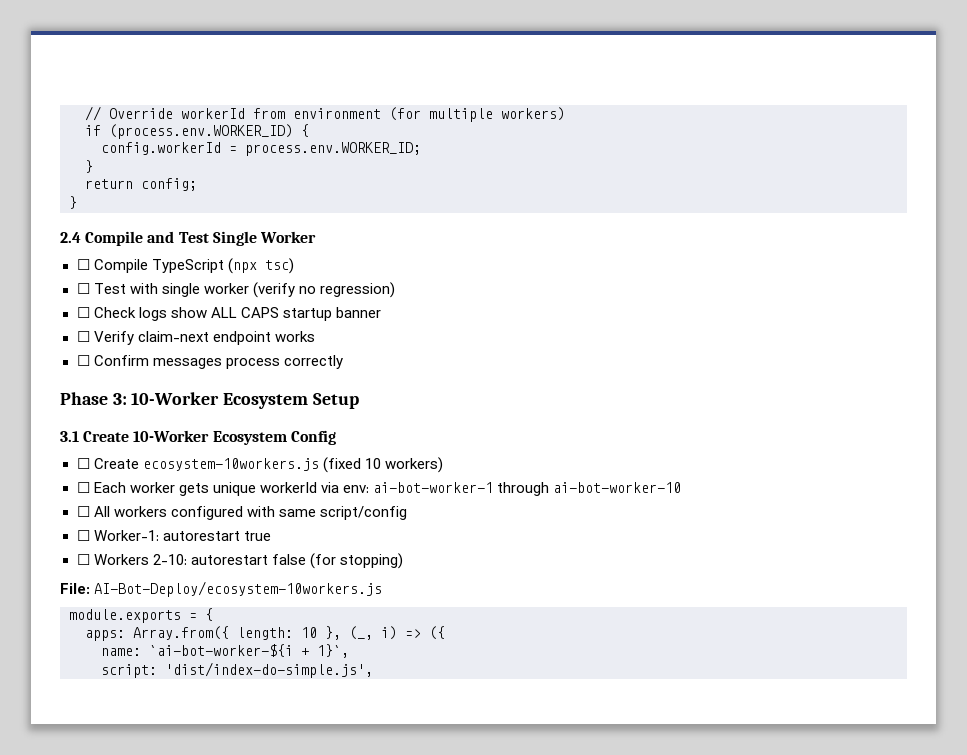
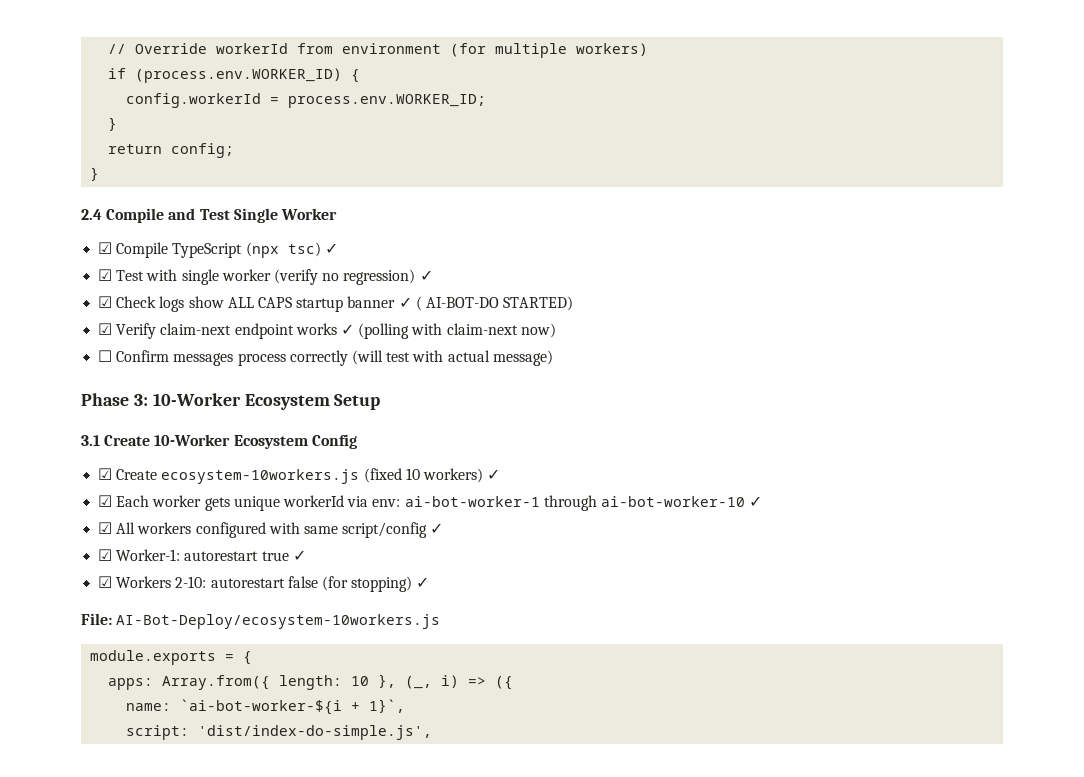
- ☐ Compile TypeScript (npx tsc)
- ☐ Test with single worker (verify no regression)
- ☐ Check logs show ALL CAPS startup banner
- ☐ Verify claim-next endpoint works
+ ☑ Compile TypeScript (npx tsc) ✓
+ ☑ Test with single worker (verify no regression) ✓
+ ☑ Check logs show ALL CAPS startup banner ✓ ( AI-BOT-DO STARTED)
+ ☑ Verify claim-next endpoint works ✓ (polling with claim-next now)
- ☐ Confirm messages process correctly
+ ☐ Confirm messages process correctly (will test with actual message)
- ☐ Create ecosystem-10workers.js (fixed 10 workers)
- ☐ Each worker gets unique workerId via env: ai-bot-worker-1 through ai-bot-worker-10
- ☐ All workers configured with same script/config
- ☐ Worker-1: autorestart true
- ☐ Workers 2-10: autorestart false (for stopping)
+ ☑ Create ecosystem-10workers.js (fixed 10 workers) ✓
+ ☑ Each worker gets unique workerId via env: ai-bot-worker-1 through ai-bot-worker-10 ✓
+ ☑ All workers configured with same script/config ✓
+ ☑ Worker-1: autorestart true ✓
+ ☑ Workers 2-10: autorestart false (for stopping) ✓

